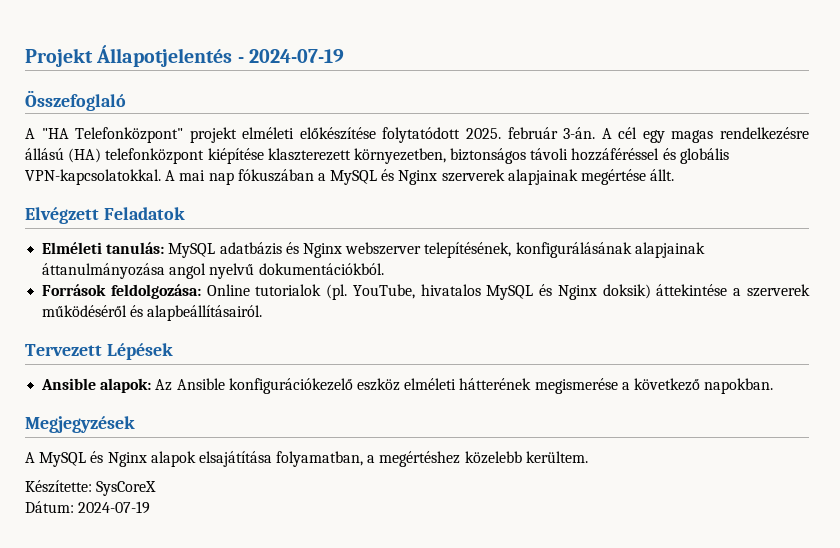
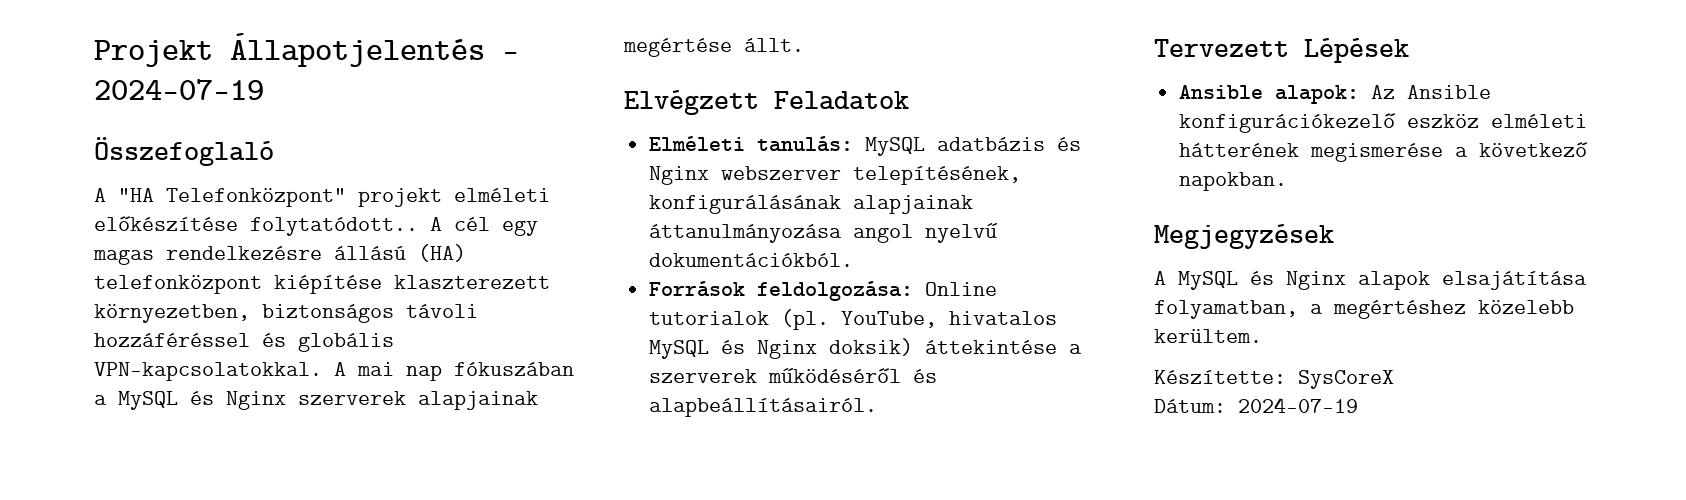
- A "HA Telefonközpont" projekt elméleti előkészítése folytatódott 2025. február 3-án.
+ A "HA Telefonközpont" projekt elméleti előkészítése folytatódott..

